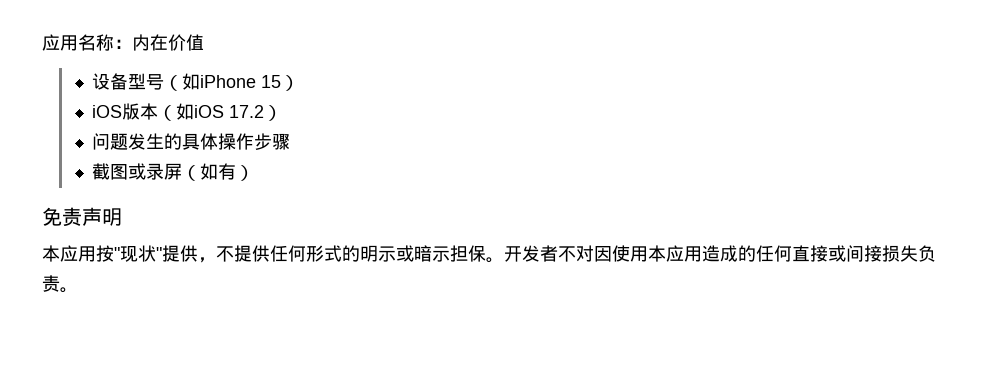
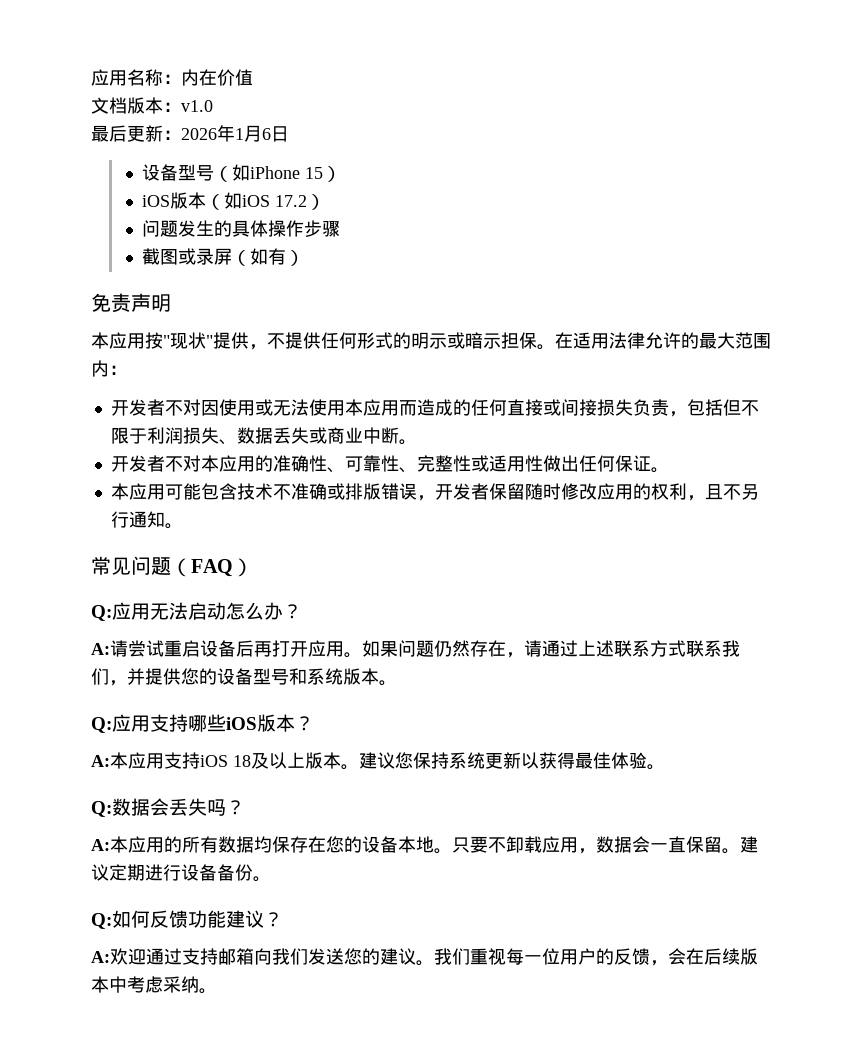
+ 文档版本：v1.0
+ 最后更新：2026年1月6日
- 开发者不对因使用本应用造成的任何直接或间接损失负责。
+ 在适用法律允许的最大范围内：
+ 开发者不对因使用或无法使用本应用而造成的任何直接或间接损失负责，包括但不限于利润损失、数据丢失或商业中断。
+ 开发者不对本应用的准确性、可靠性、完整性或适用性做出任何保证。
+ 本应用可能包含技术不准确或排版错误，开发者保留随时修改应用的权利，且不另行通知。
+ 常见问题（FAQ）
+ Q:应用无法启动怎么办？
+ A:请尝试重启设备后再打开应用。如果问题仍然存在，请通过上述联系方式联系我们，并提供您的设备型号和系统版本。
+ Q:应用支持哪些iOS版本？
+ A:本应用支持iOS 18及以上版本。建议您保持系统更新以获得最佳体验。
+ Q:数据会丢失吗？
+ A:本应用的所有数据均保存在您的设备本地。只要不卸载应用，数据会一直保留。建议定期进行设备备份。
+ Q:如何反馈功能建议？
+ A:欢迎通过支持邮箱向我们发送您的建议。我们重视每一位用户的反馈，会在后续版本中考虑采纳。

